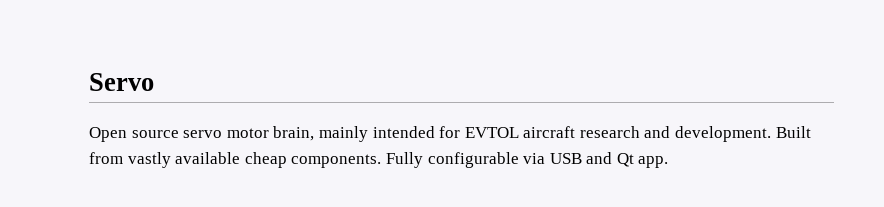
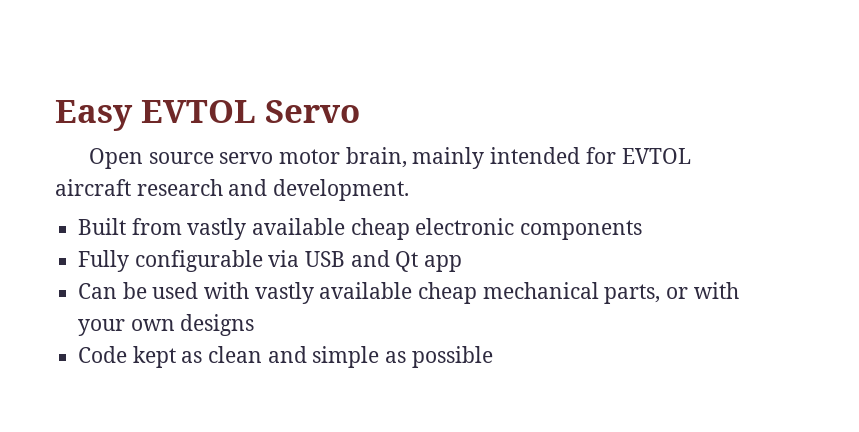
- Servo
+ Easy EVTOL Servo
- Open source servo motor brain, mainly intended for EVTOL aircraft research and development. Built from vastly available cheap components. Fully configurable via USB and Qt app.
+ Open source servo motor brain, mainly intended for EVTOL aircraft research and development.
+ Built from vastly available cheap electronic components
+ Fully configurable via USB and Qt app
+ Can be used with vastly available cheap mechanical parts, or with your own designs
+ Code kept as clean and simple as possible

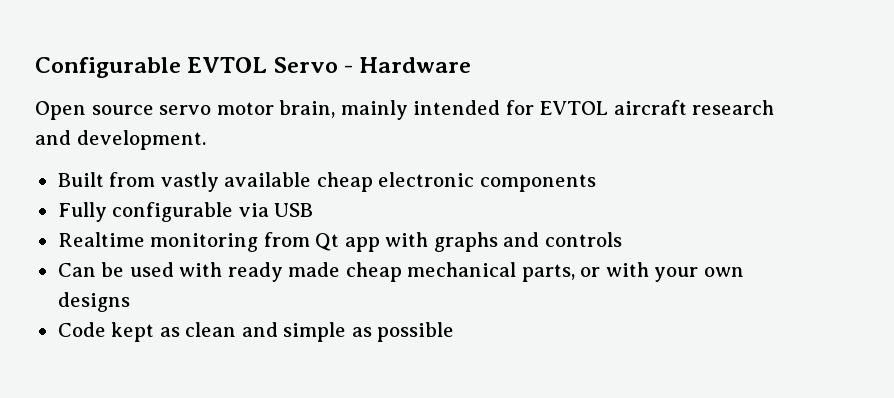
- Easy EVTOL Servo
+ Configurable EVTOL Servo - Hardware
- Fully configurable via USB and Qt app
+ Fully configurable via USB
+ Realtime monitoring from Qt app with graphs and controls
- Can be used with vastly available cheap mechanical parts, or with your own designs
+ Can be used with ready made cheap mechanical parts, or with your own designs

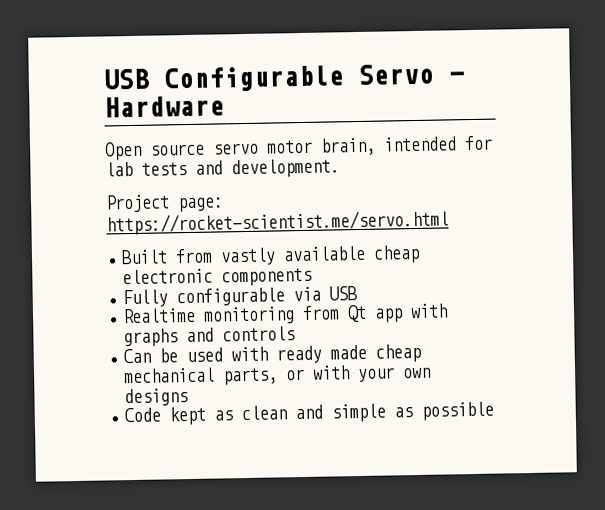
- Configurable EVTOL Servo - Hardware
+ USB Configurable Servo - Hardware
- Open source servo motor brain, mainly intended for EVTOL aircraft research and development.
+ Open source servo motor brain, intended for lab tests and development.
+ Project page: https://rocket-scientist.me/servo.html

